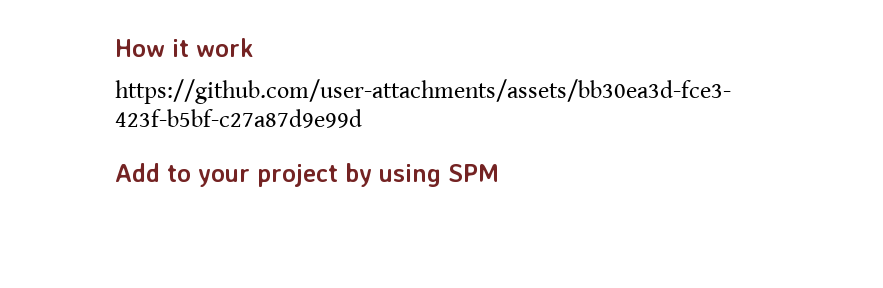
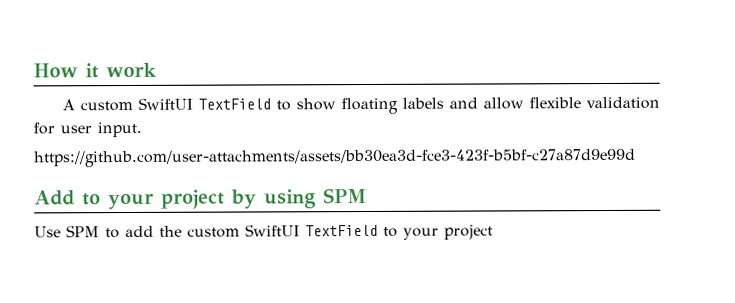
+ A custom SwiftUI TextField to show floating labels and allow flexible validation for user input.
+ Use SPM to add the custom SwiftUI TextField to your project

